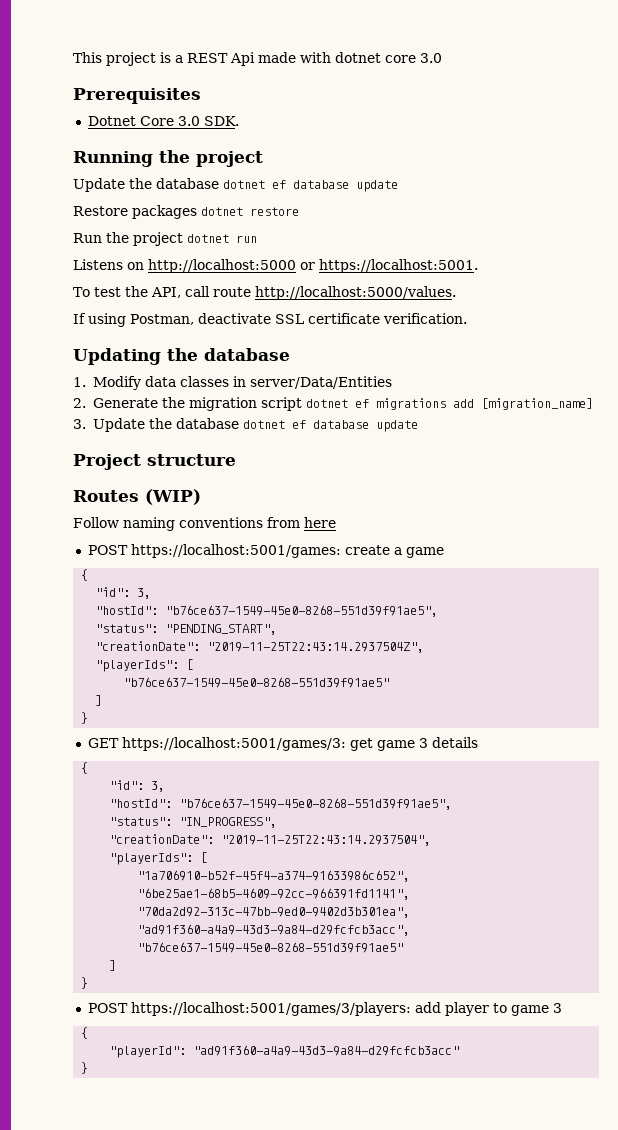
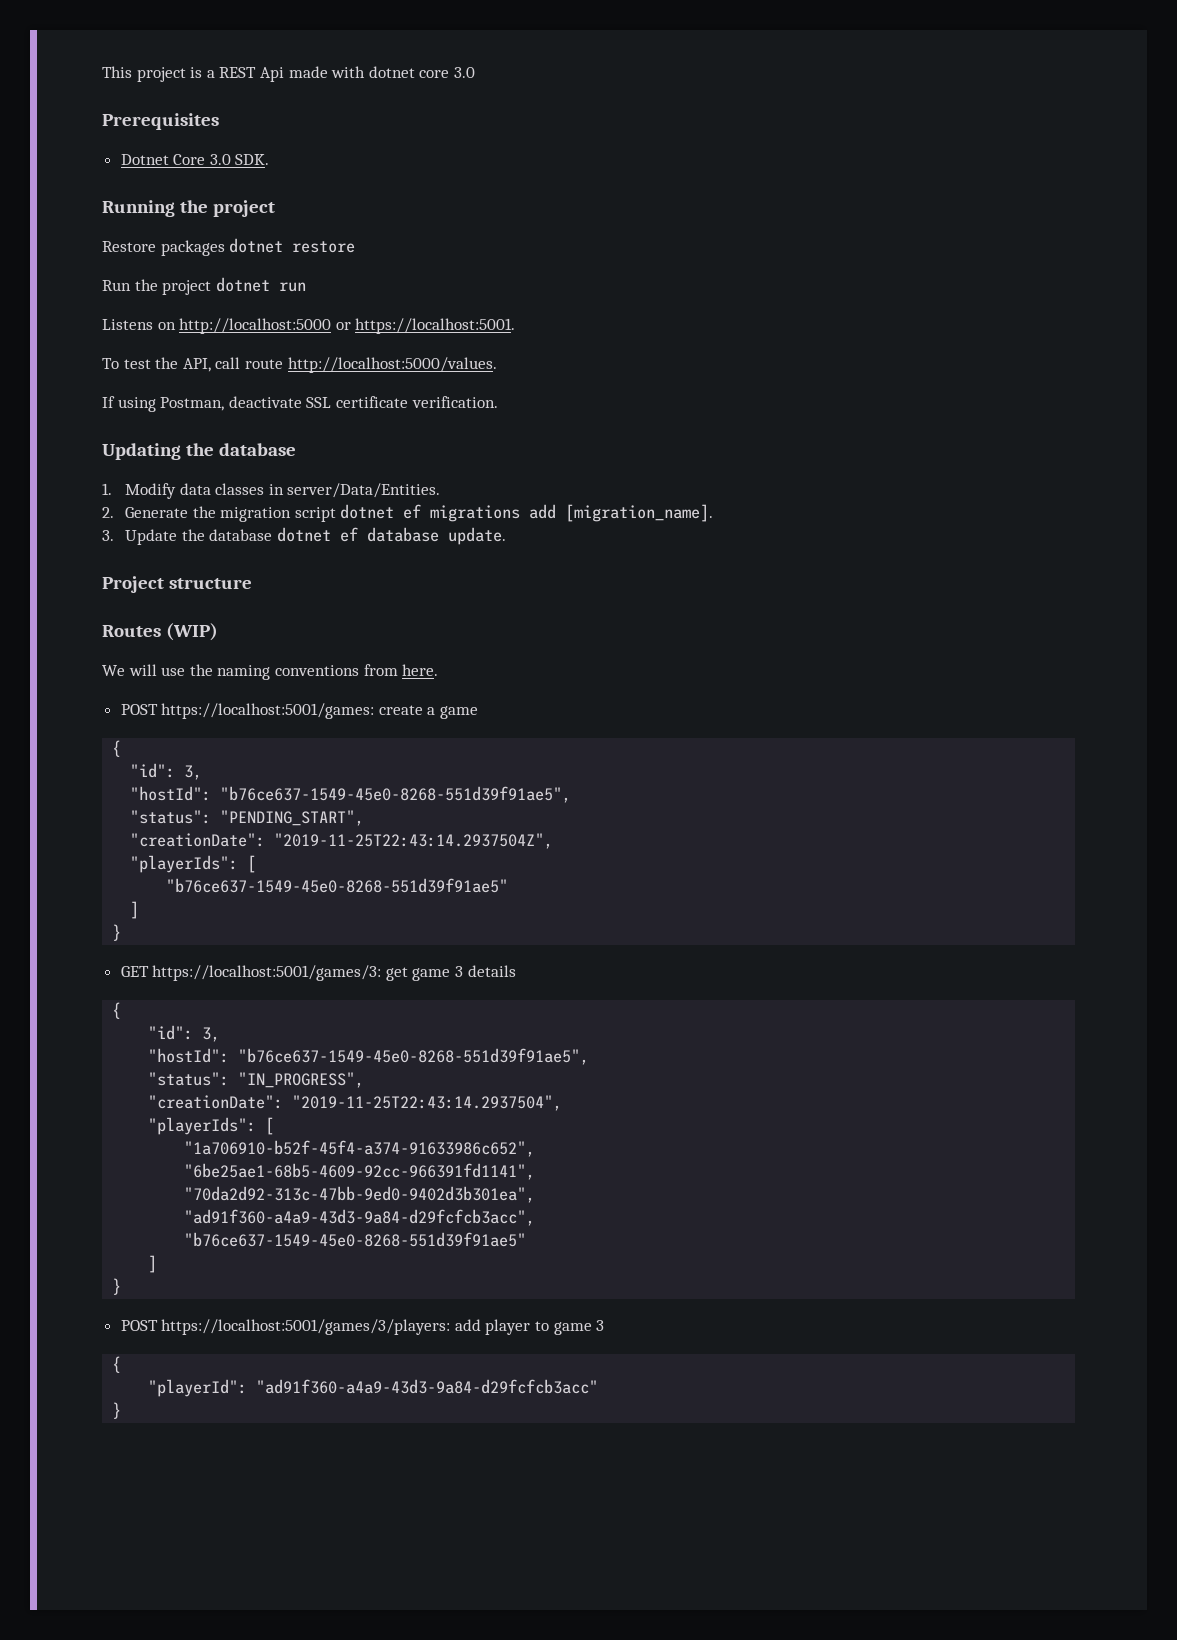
  Running the project
- Update the database dotnet ef database update
- 1. Modify data classes in server/Data/Entities
+ 1. Modify data classes in server/Data/Entities.
- 2. Generate the migration script dotnet ef migrations add [migration_name]
+ 2. Generate the migration script dotnet ef migrations add [migration_name].
- 3. Update the database dotnet ef database update
+ 3. Update the database dotnet ef database update.
- Follow naming conventions from here
+ We will use the naming conventions from here.

